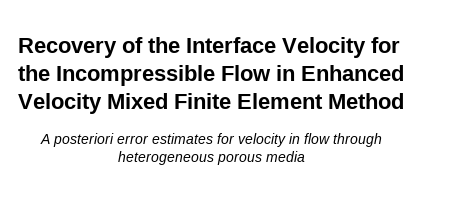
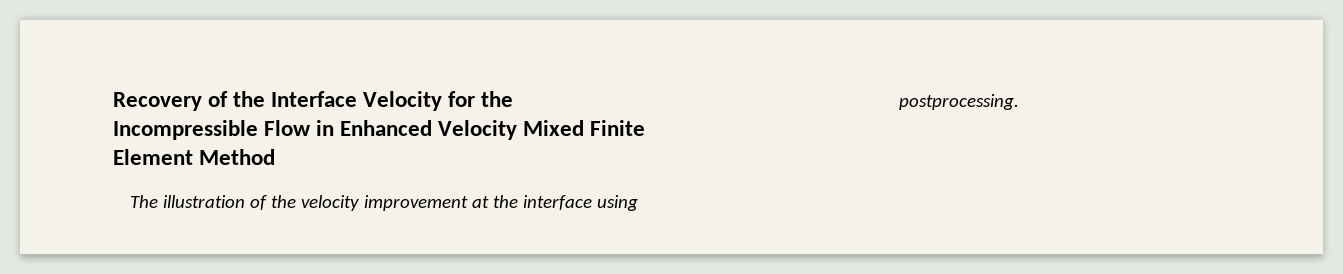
- A posteriori error estimates for velocity in flow through heterogeneous porous media
+ The illustration of the velocity improvement at the interface using postprocessing.

